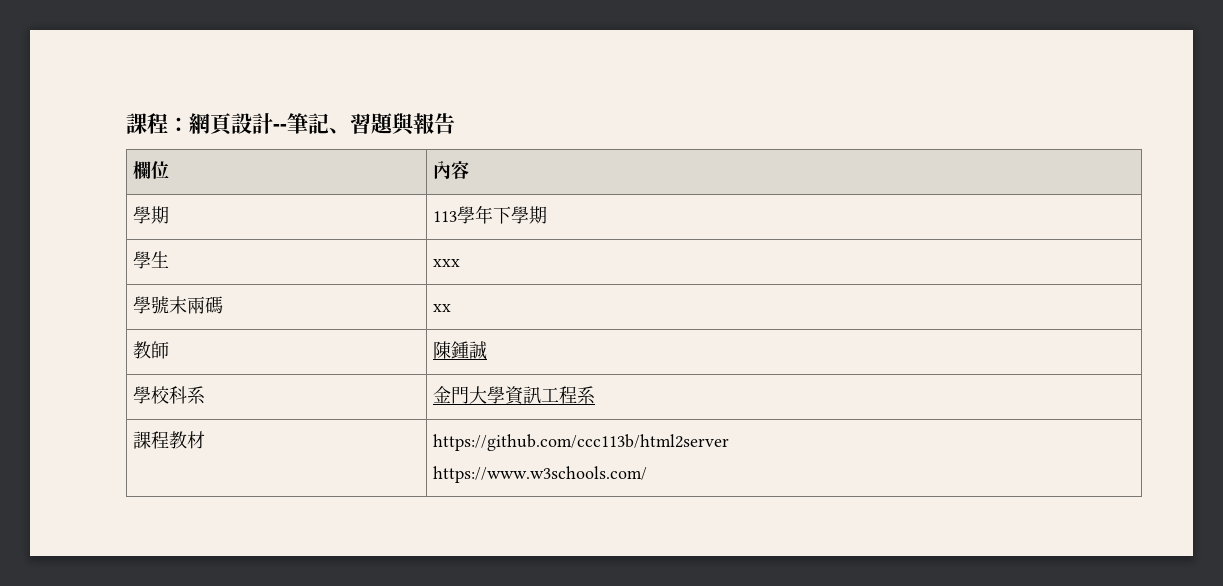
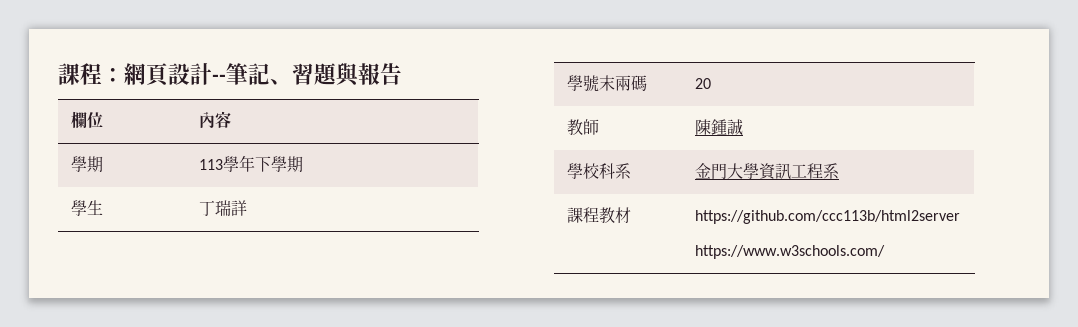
- 學生 | xxx
+ 學生 | 丁瑞詳
- 學號末兩碼 | xx
+ 學號末兩碼 | 20

